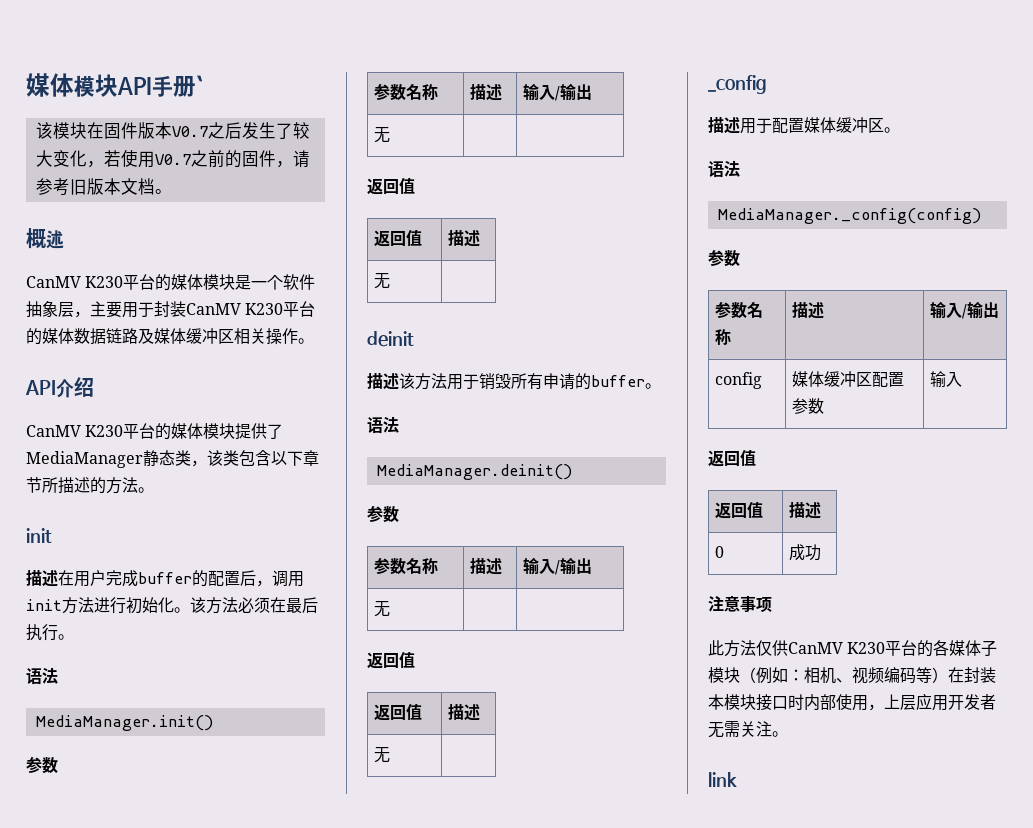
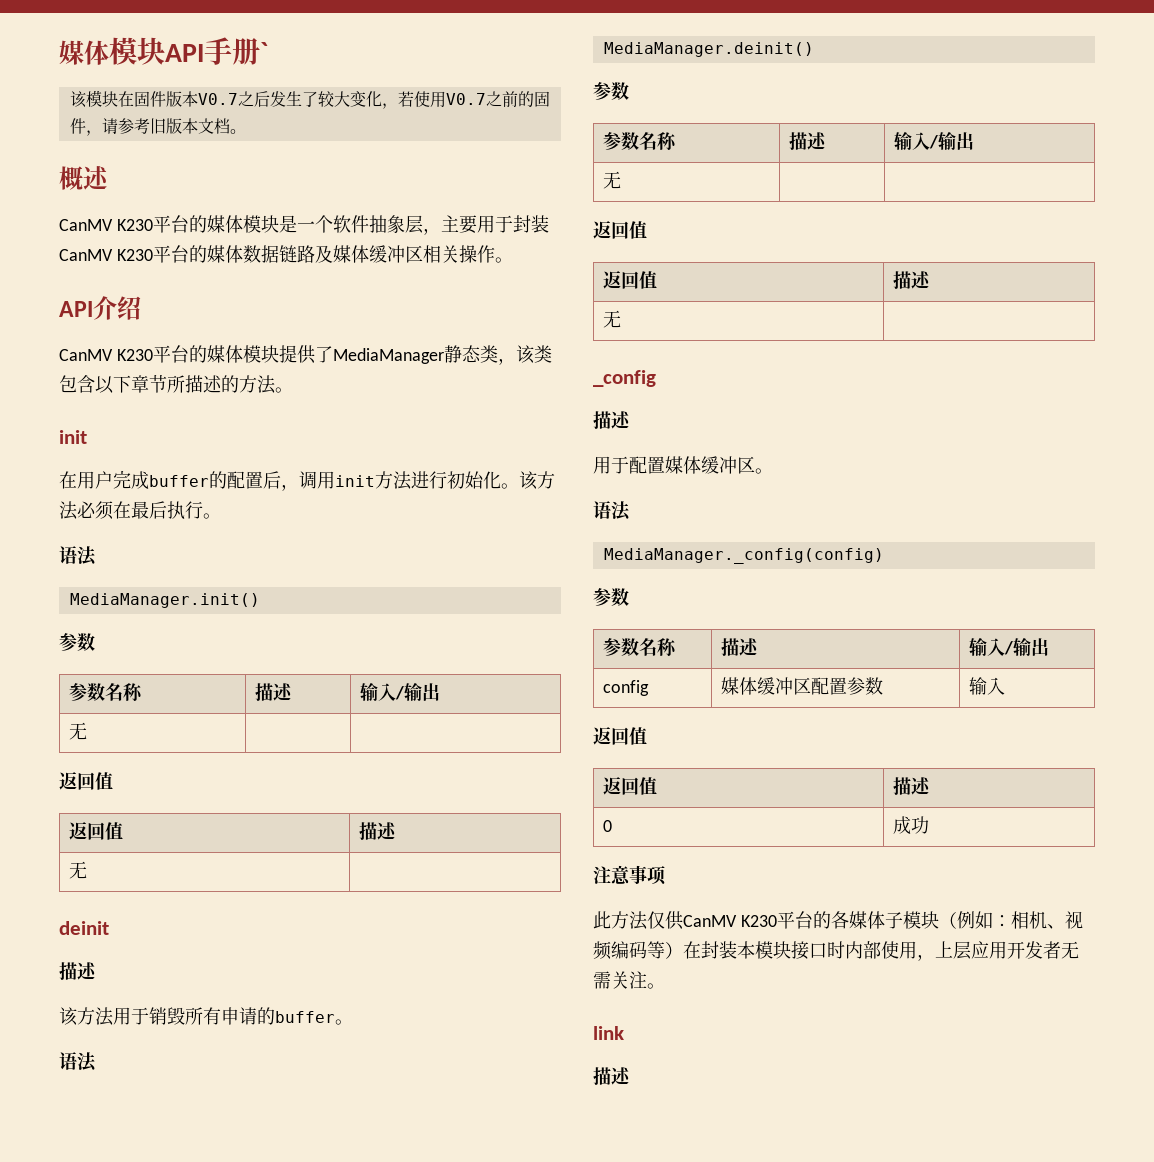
- 描述在用户完成buffer的配置后，调用init方法进行初始化。
+ 在用户完成buffer的配置后，调用init方法进行初始化。
  deinit
- 描述该方法用于销毁所有申请的buffer。
+ 描述
+ 该方法用于销毁所有申请的buffer。
  _config
- 描述用于配置媒体缓冲区。
+ 描述
+ 用于配置媒体缓冲区。
  link
+ 描述

